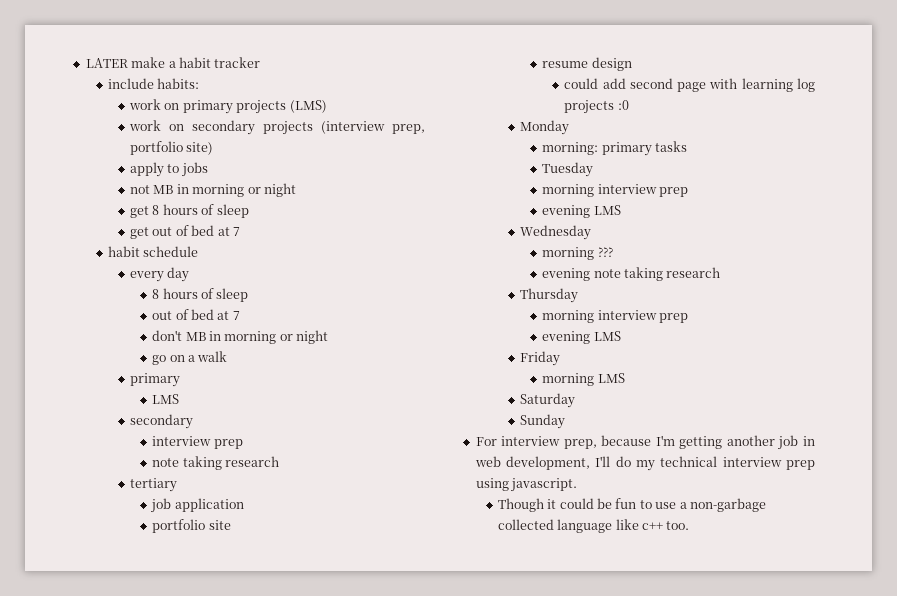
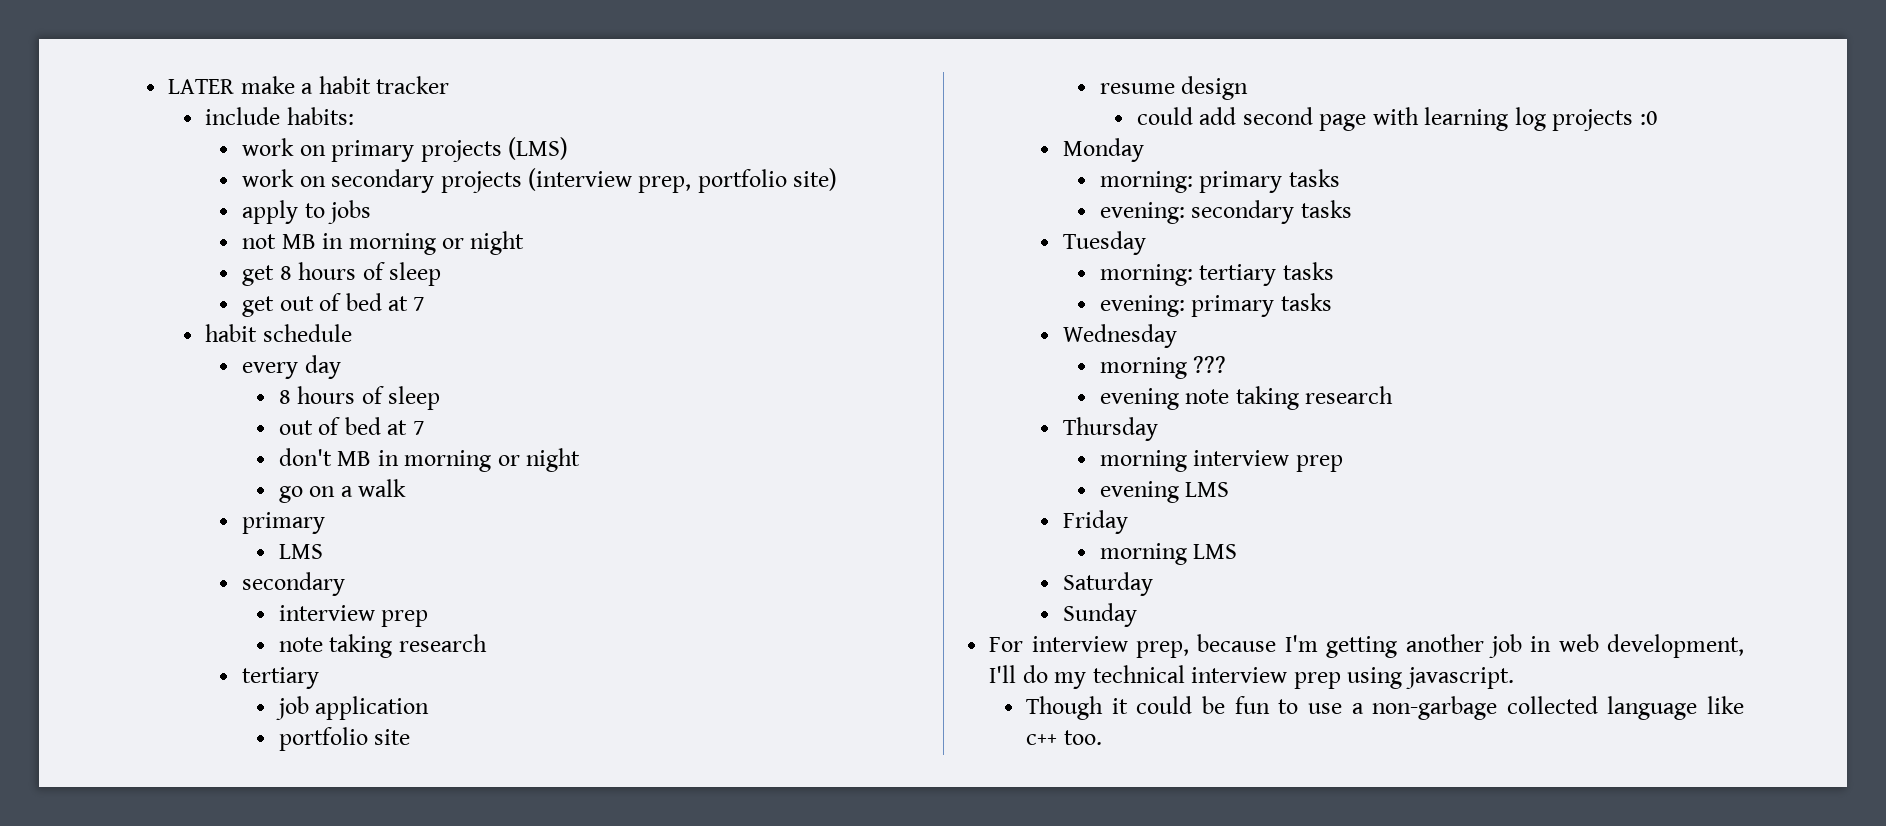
+ evening: secondary tasks
  Tuesday
- morning interview prep
- evening LMS
+ morning: tertiary tasks
+ evening: primary tasks

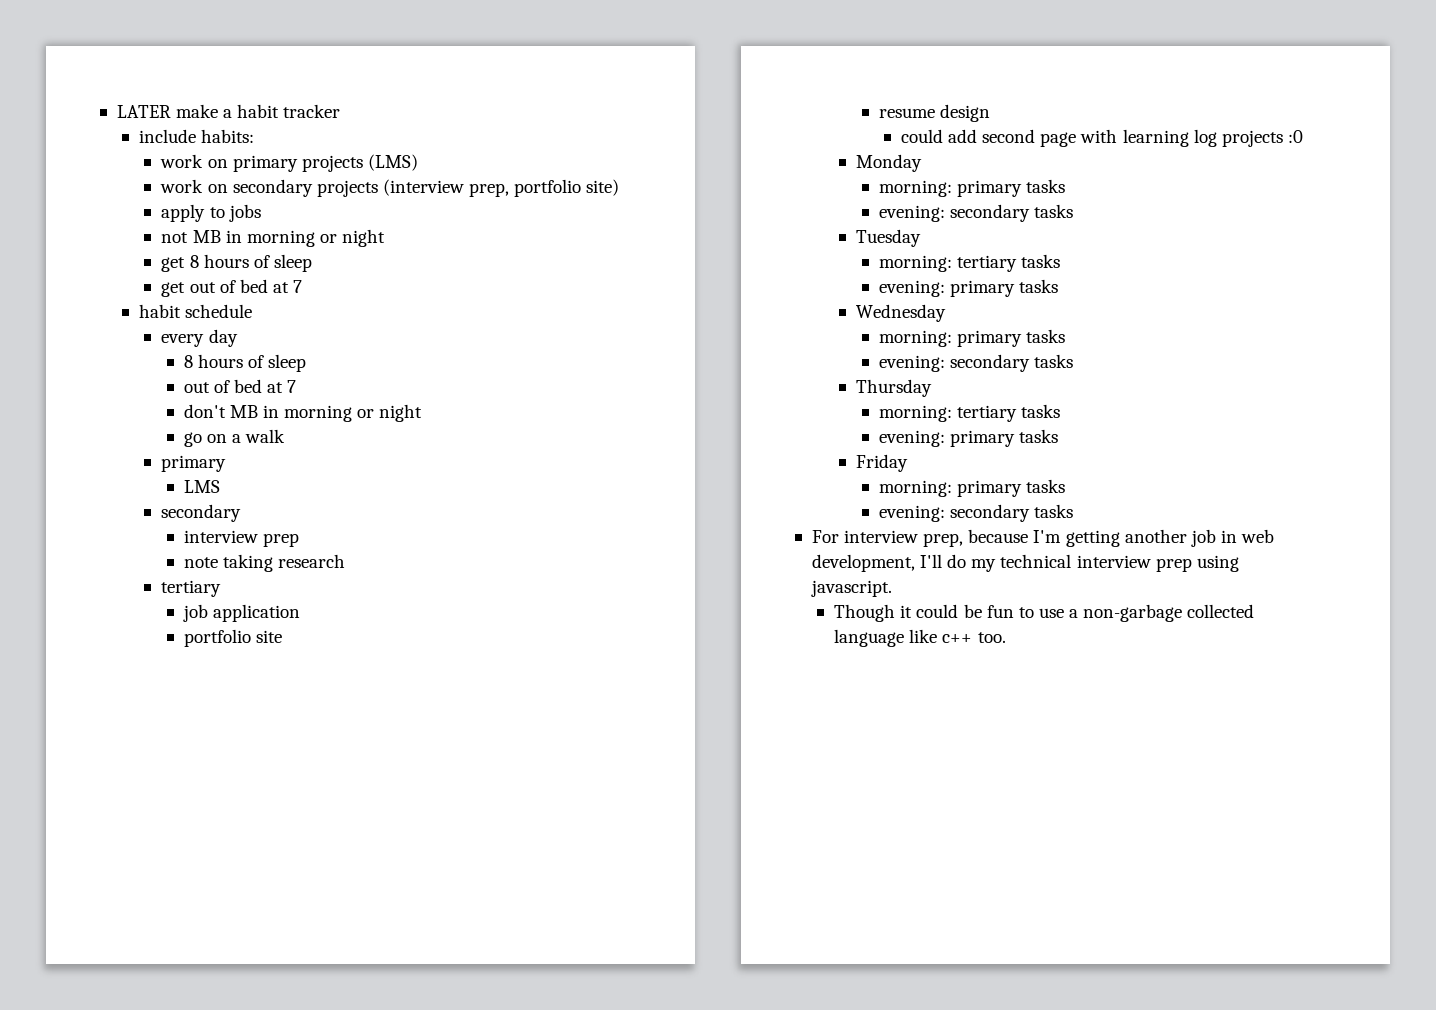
  Wednesday
- morning ???
- evening note taking research
+ morning: primary tasks
+ evening: secondary tasks
  Thursday
- morning interview prep
- evening LMS
+ morning: tertiary tasks
+ evening: primary tasks
  Friday
- morning LMS
- Saturday
- Sunday
+ morning: primary tasks
+ evening: secondary tasks

